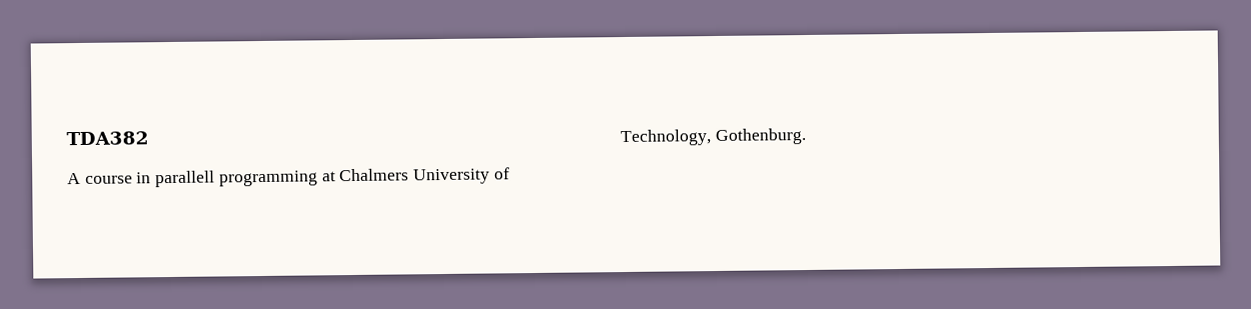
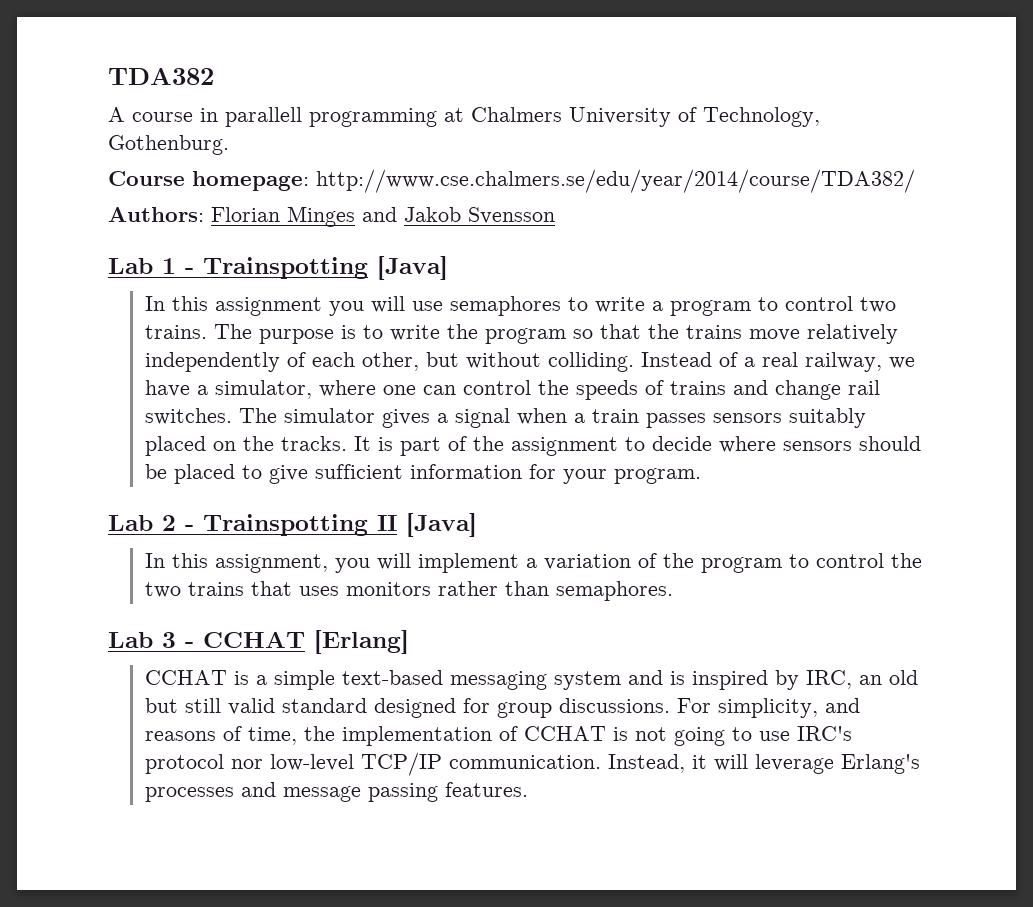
+ Course homepage: http://www.cse.chalmers.se/edu/year/2014/course/TDA382/
+ Authors: Florian Minges and Jakob Svensson
+ Lab 1 - Trainspotting [Java]
+ In this assignment you will use semaphores to write a program to control two trains. The purpose is to write the program so that the trains move relatively independently of each other, but without colliding. Instead of a real railway, we have a simulator, where one can control the speeds of trains and change rail switches. The simulator gives a signal when a train passes sensors suitably placed on the tracks. It is part of the assignment to decide where sensors should be placed to give sufficient information for your program.
+ Lab 2 - Trainspotting II [Java]
+ In this assignment, you will implement a variation of the program to control the two trains that uses monitors rather than semaphores.
+ Lab 3 - CCHAT [Erlang]
+ CCHAT is a simple text-based messaging system and is inspired by IRC, an old but still valid standard designed for group discussions. For simplicity, and reasons of time, the implementation of CCHAT is not going to use IRC's protocol nor low-level TCP/IP communication. Instead, it will leverage Erlang's processes and message passing features.

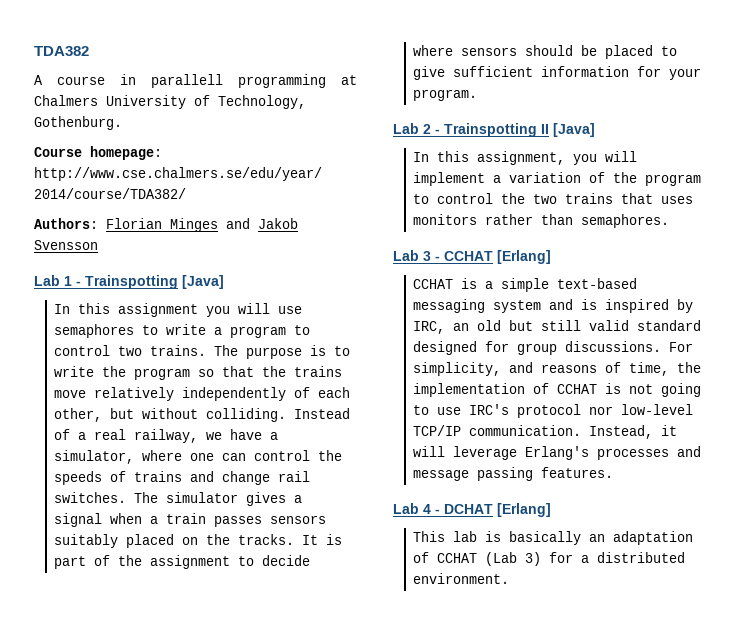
+ Lab 4 - DCHAT [Erlang]
+ This lab is basically an adaptation of CCHAT (Lab 3) for a distributed environment.

